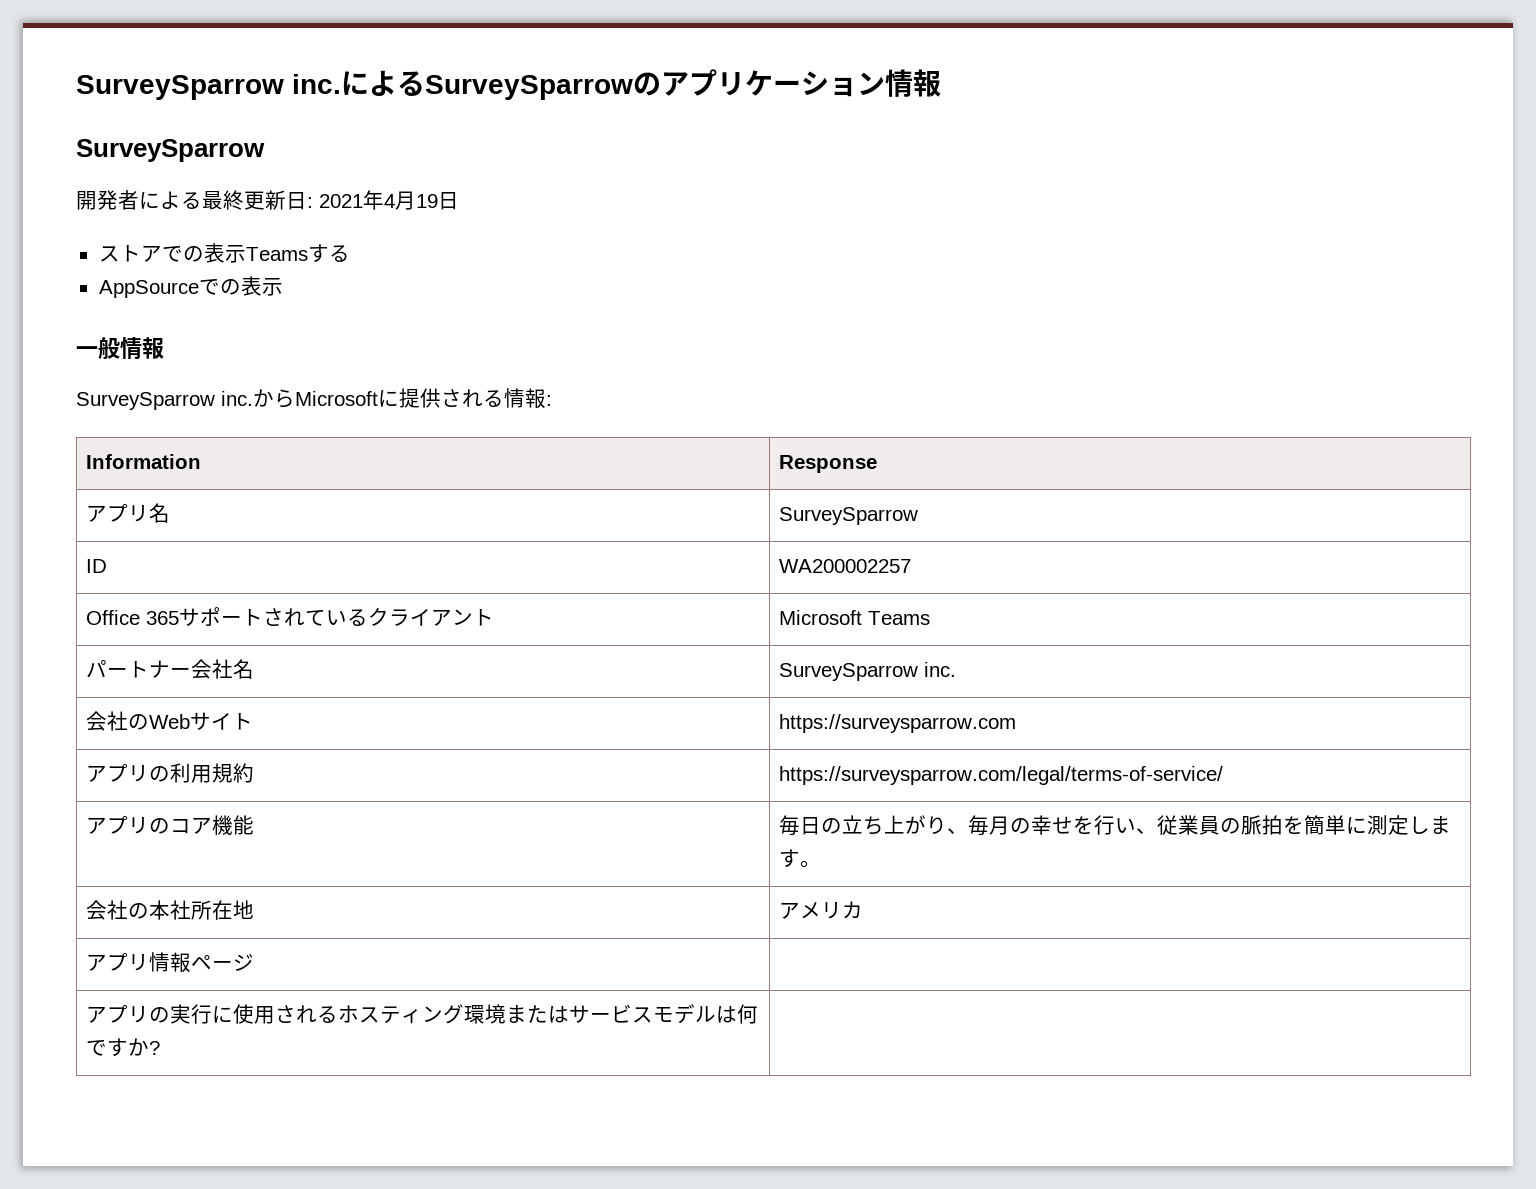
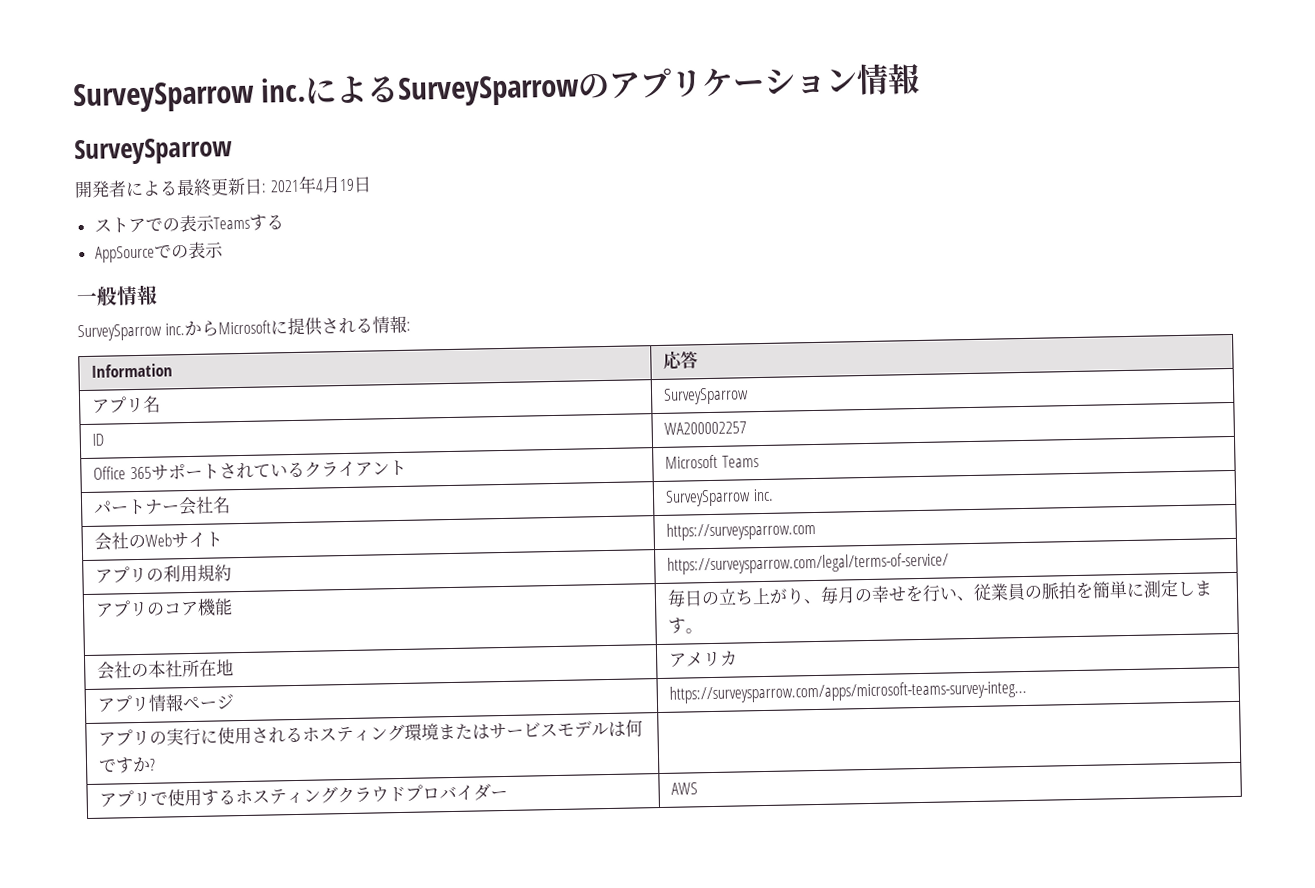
- Information | Response
+ Information | 応答
- アプリ情報ページ |
+ アプリ情報ページ | https://surveysparrow.com/apps/microsoft-teams-survey-integ...
+ アプリで使用するホスティングクラウドプロバイダー | AWS

